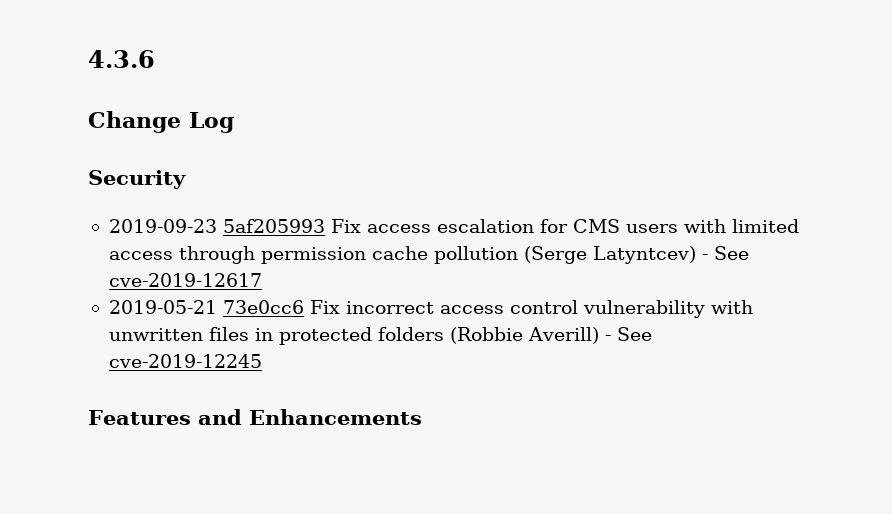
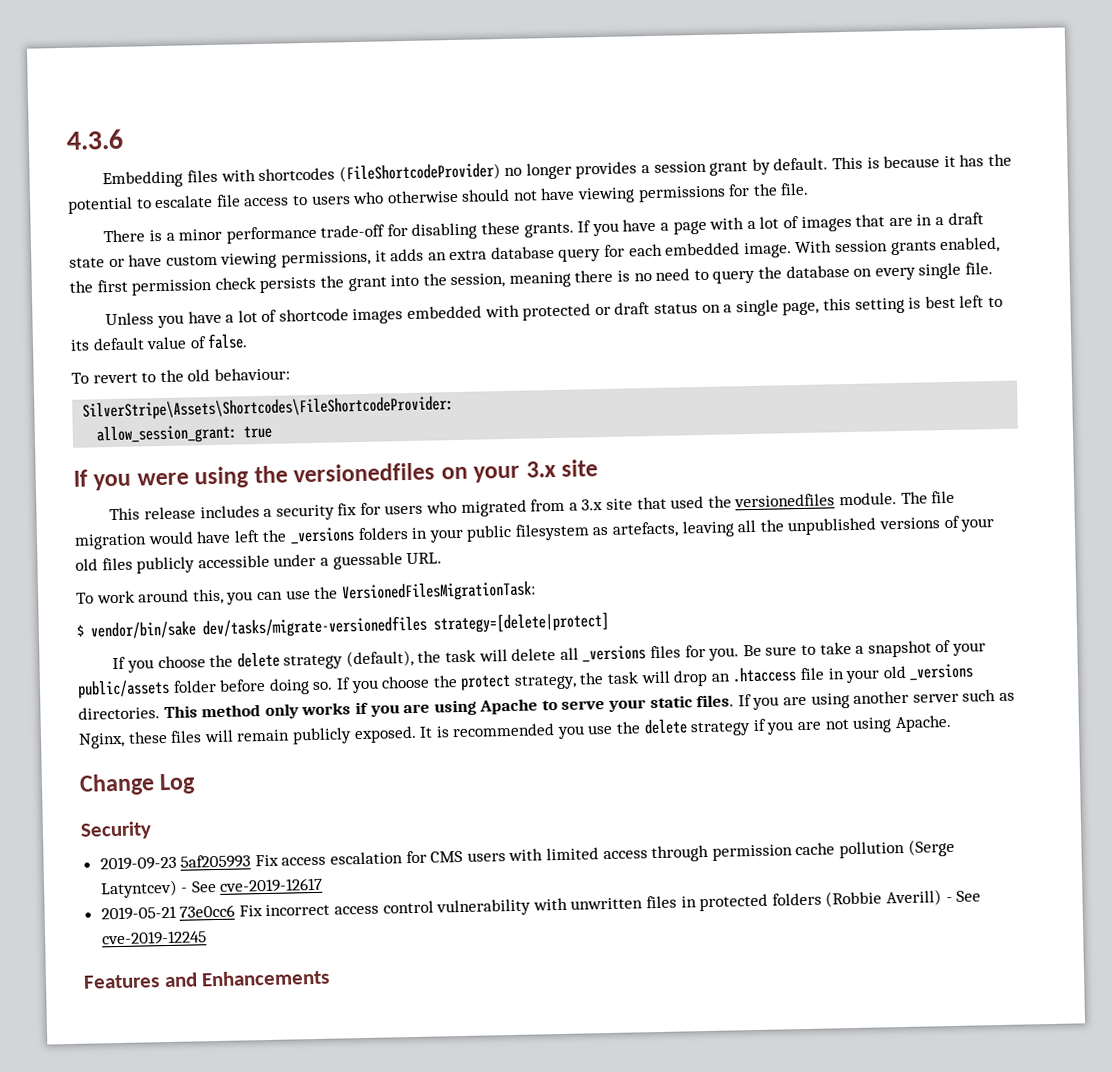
+ Embedding files with shortcodes (FileShortcodeProvider) no longer provides a session grant by default. This is because it has the potential to escalate file access to users who otherwise should not have viewing permissions for the file.
+ There is a minor performance trade-off for disabling these grants. If you have a page with a lot of images that are in a draft state or have custom viewing permissions, it adds an extra database query for each embedded image. With session grants enabled, the first permission check persists the grant into the session, meaning there is no need to query the database on every single file.
+ Unless you have a lot of shortcode images embedded with protected or draft status on a single page, this setting is best left to its default value of false.
+ To revert to the old behaviour:
+ SilverStripe\Assets\Shortcodes\FileShortcodeProvider:
+ allow_session_grant: true
+ If you were using the versionedfiles on your 3.x site
+ This release includes a security fix for users who migrated from a 3.x site that used the versionedfiles module. The file migration would have left the _versions folders in your public filesystem as artefacts, leaving all the unpublished versions of your old files publicly accessible under a guessable URL.
+ To work around this, you can use the VersionedFilesMigrationTask:
+ $ vendor/bin/sake dev/tasks/migrate-versionedfiles strategy=[delete|protect]
+ If you choose the delete strategy (default), the task will delete all _versions files for you. Be sure to take a snapshot of your public/assets folder before doing so. If you choose the protect strategy, the task will drop an .htaccess file in your old _versions directories. This method only works if you are using Apache to serve your static files. If you are using another server such as Nginx, these files will remain publicly exposed. It is recommended you use the delete strategy if you are not using Apache.

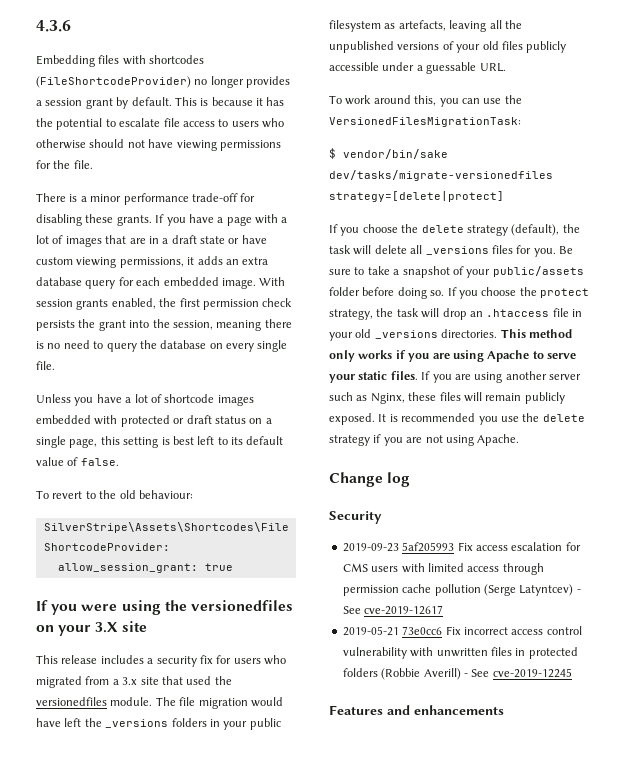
- If you were using the versionedfiles on your 3.x site
+ If you were using the versionedfiles on your 3.X site
- Change Log
+ Change log
- Features and Enhancements
+ Features and enhancements

